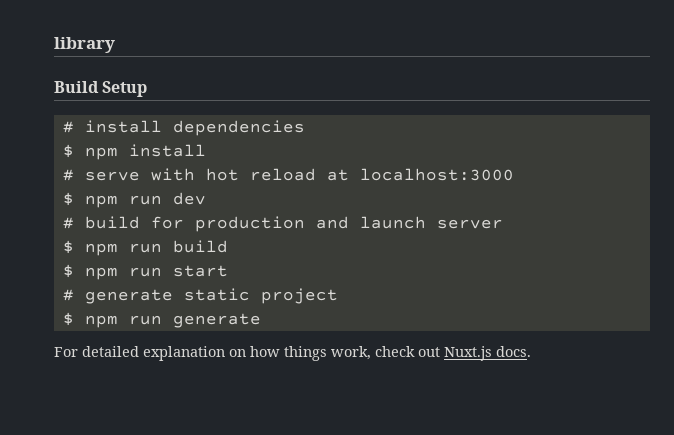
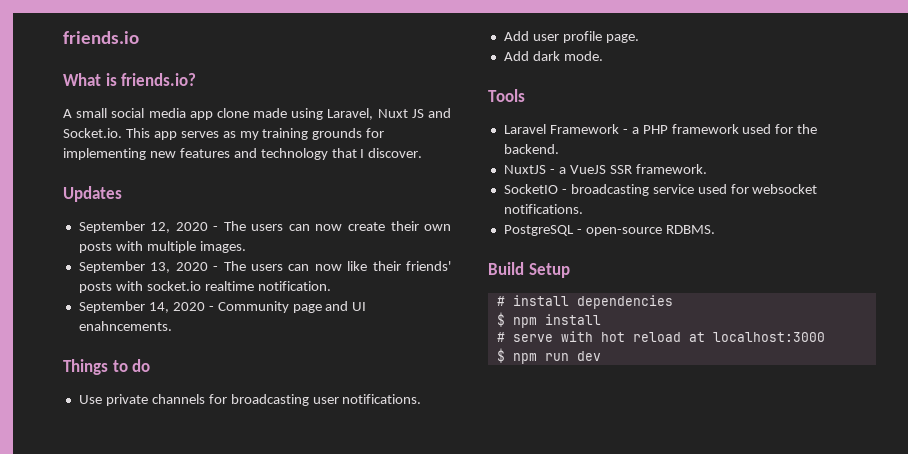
- library
+ friends.io
+ What is friends.io?
+ A small social media app clone made using Laravel, Nuxt JS and Socket.io. This app serves as my training grounds for implementing new features and technology that I discover.
+ Updates
+ September 12, 2020 - The users can now create their own posts with multiple images.
+ September 13, 2020 - The users can now like their friends' posts with socket.io realtime notification.
+ September 14, 2020 - Community page and UI enahncements.
+ Things to do
+ Use private channels for broadcasting user notifications.
+ Add user profile page.
+ Add dark mode.
+ Tools
+ Laravel Framework - a PHP framework used for the backend.
+ NuxtJS - a VueJS SSR framework.
+ SocketIO - broadcasting service used for websocket notifications.
+ PostgreSQL - open-source RDBMS.
- # build for production and launch server
- $ npm run build
- $ npm run start
- # generate static project
- $ npm run generate
- For detailed explanation on how things work, check out Nuxt.js docs.

